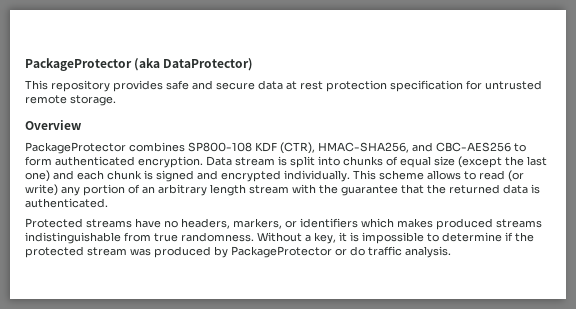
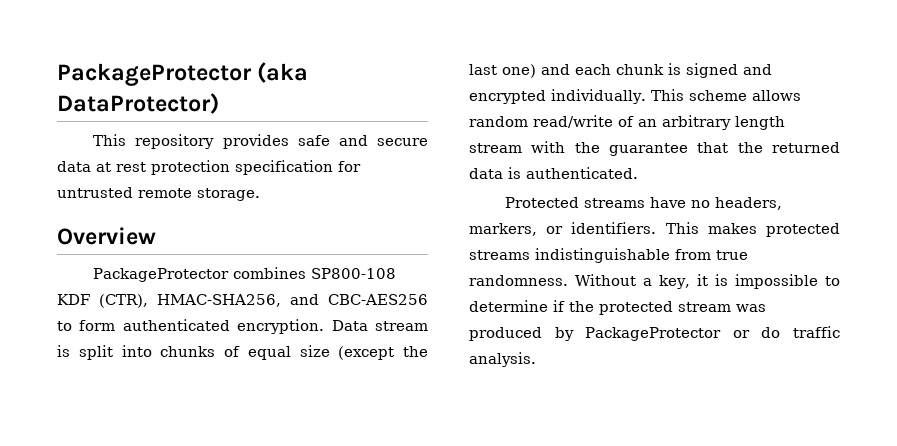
- This scheme allows to read (or write) any portion of an arbitrary length stream with the guarantee that the returned data is authenticated.
+ This scheme allows random read/write of an arbitrary length stream with the guarantee that the returned data is authenticated.
- Protected streams have no headers, markers, or identifiers which makes produced streams indistinguishable from true randomness.
+ Protected streams have no headers, markers, or identifiers. This makes protected streams indistinguishable from true randomness.

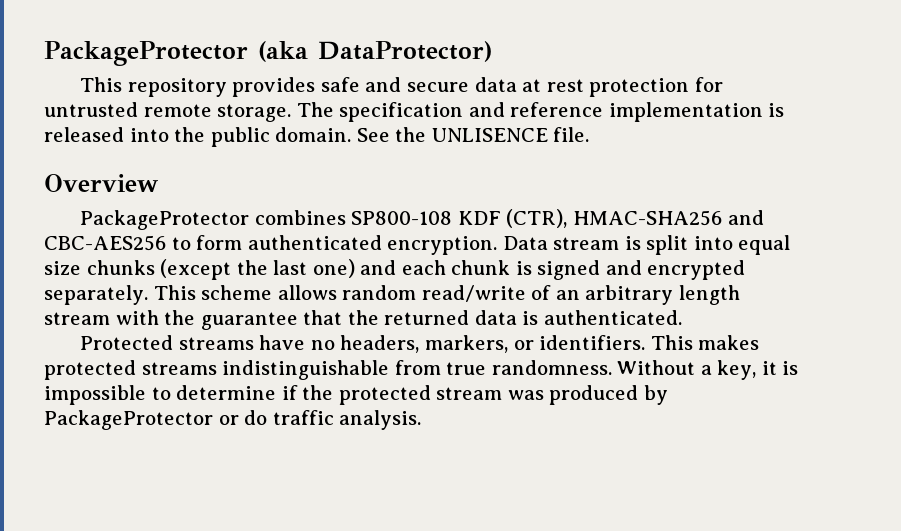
- This repository provides safe and secure data at rest protection specification for untrusted remote storage.
+ This repository provides safe and secure data at rest protection for untrusted remote storage. The specification and reference implementation is released into the public domain. See the UNLISENCE file.
- PackageProtector combines SP800-108 KDF (CTR), HMAC-SHA256, and CBC-AES256 to form authenticated encryption.
+ PackageProtector combines SP800-108 KDF (CTR), HMAC-SHA256 and CBC-AES256 to form authenticated encryption.
- Data stream is split into chunks of equal size (except the last one) and each chunk is signed and encrypted individually.
+ Data stream is split into equal size chunks (except the last one) and each chunk is signed and encrypted separately.

